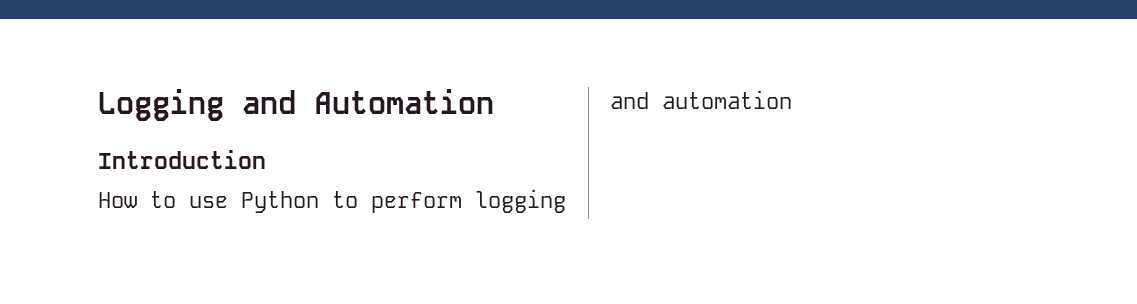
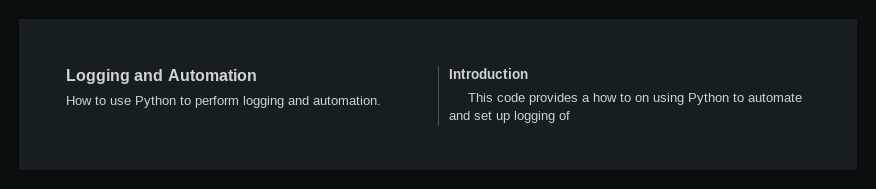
- Introduction
- How to use Python to perform logging and automation
+ How to use Python to perform logging and automation.
+ Introduction
+ This code provides a how to on using Python to automate and set up logging of

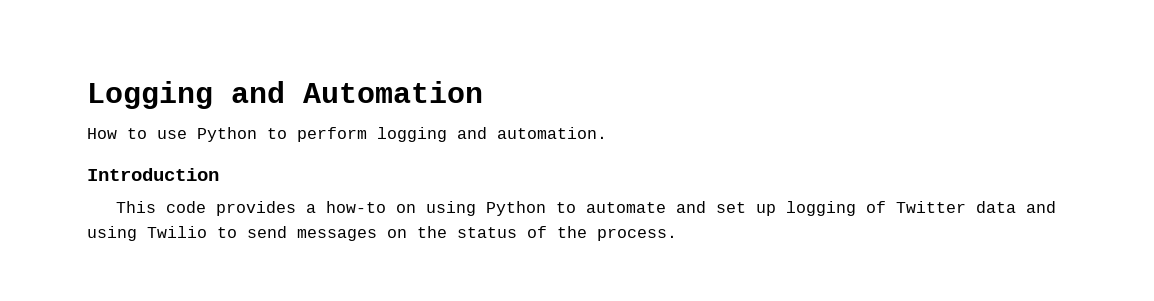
- This code provides a how to on using Python to automate and set up logging of
+ This code provides a how-to on using Python to automate and set up logging of Twitter data and using Twilio to send messages on the status of the process.

